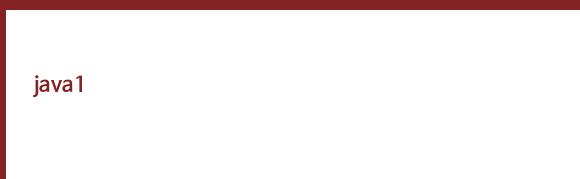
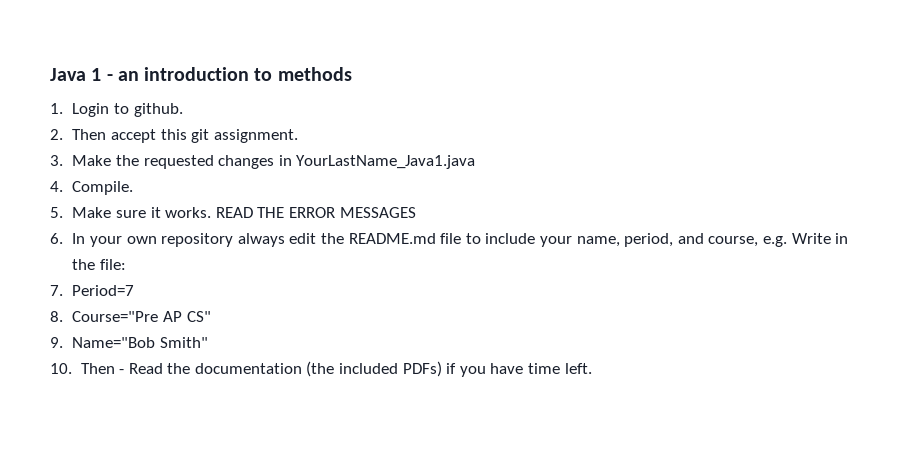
- java1
+ Java 1 - an introduction to methods
+ 1. Login to github.
+ 2. Then accept this git assignment.
+ 3. Make the requested changes in YourLastName_Java1.java
+ 4. Compile.
+ 5. Make sure it works. READ THE ERROR MESSAGES
+ 6. In your own repository always edit the README.md file to include your name, period, and course, e.g. Write in the file:
+ 7. Period=7
+ 8. Course="Pre AP CS"
+ 9. Name="Bob Smith"
+ 10. Then - Read the documentation (the included PDFs) if you have time left.

